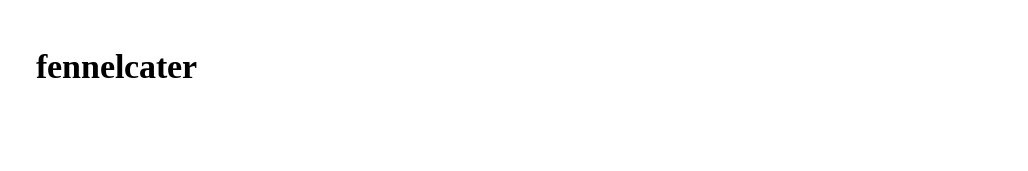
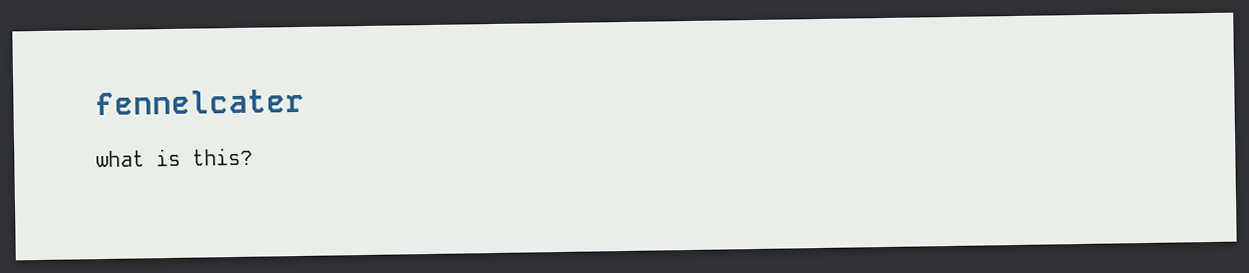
+ what is this?

